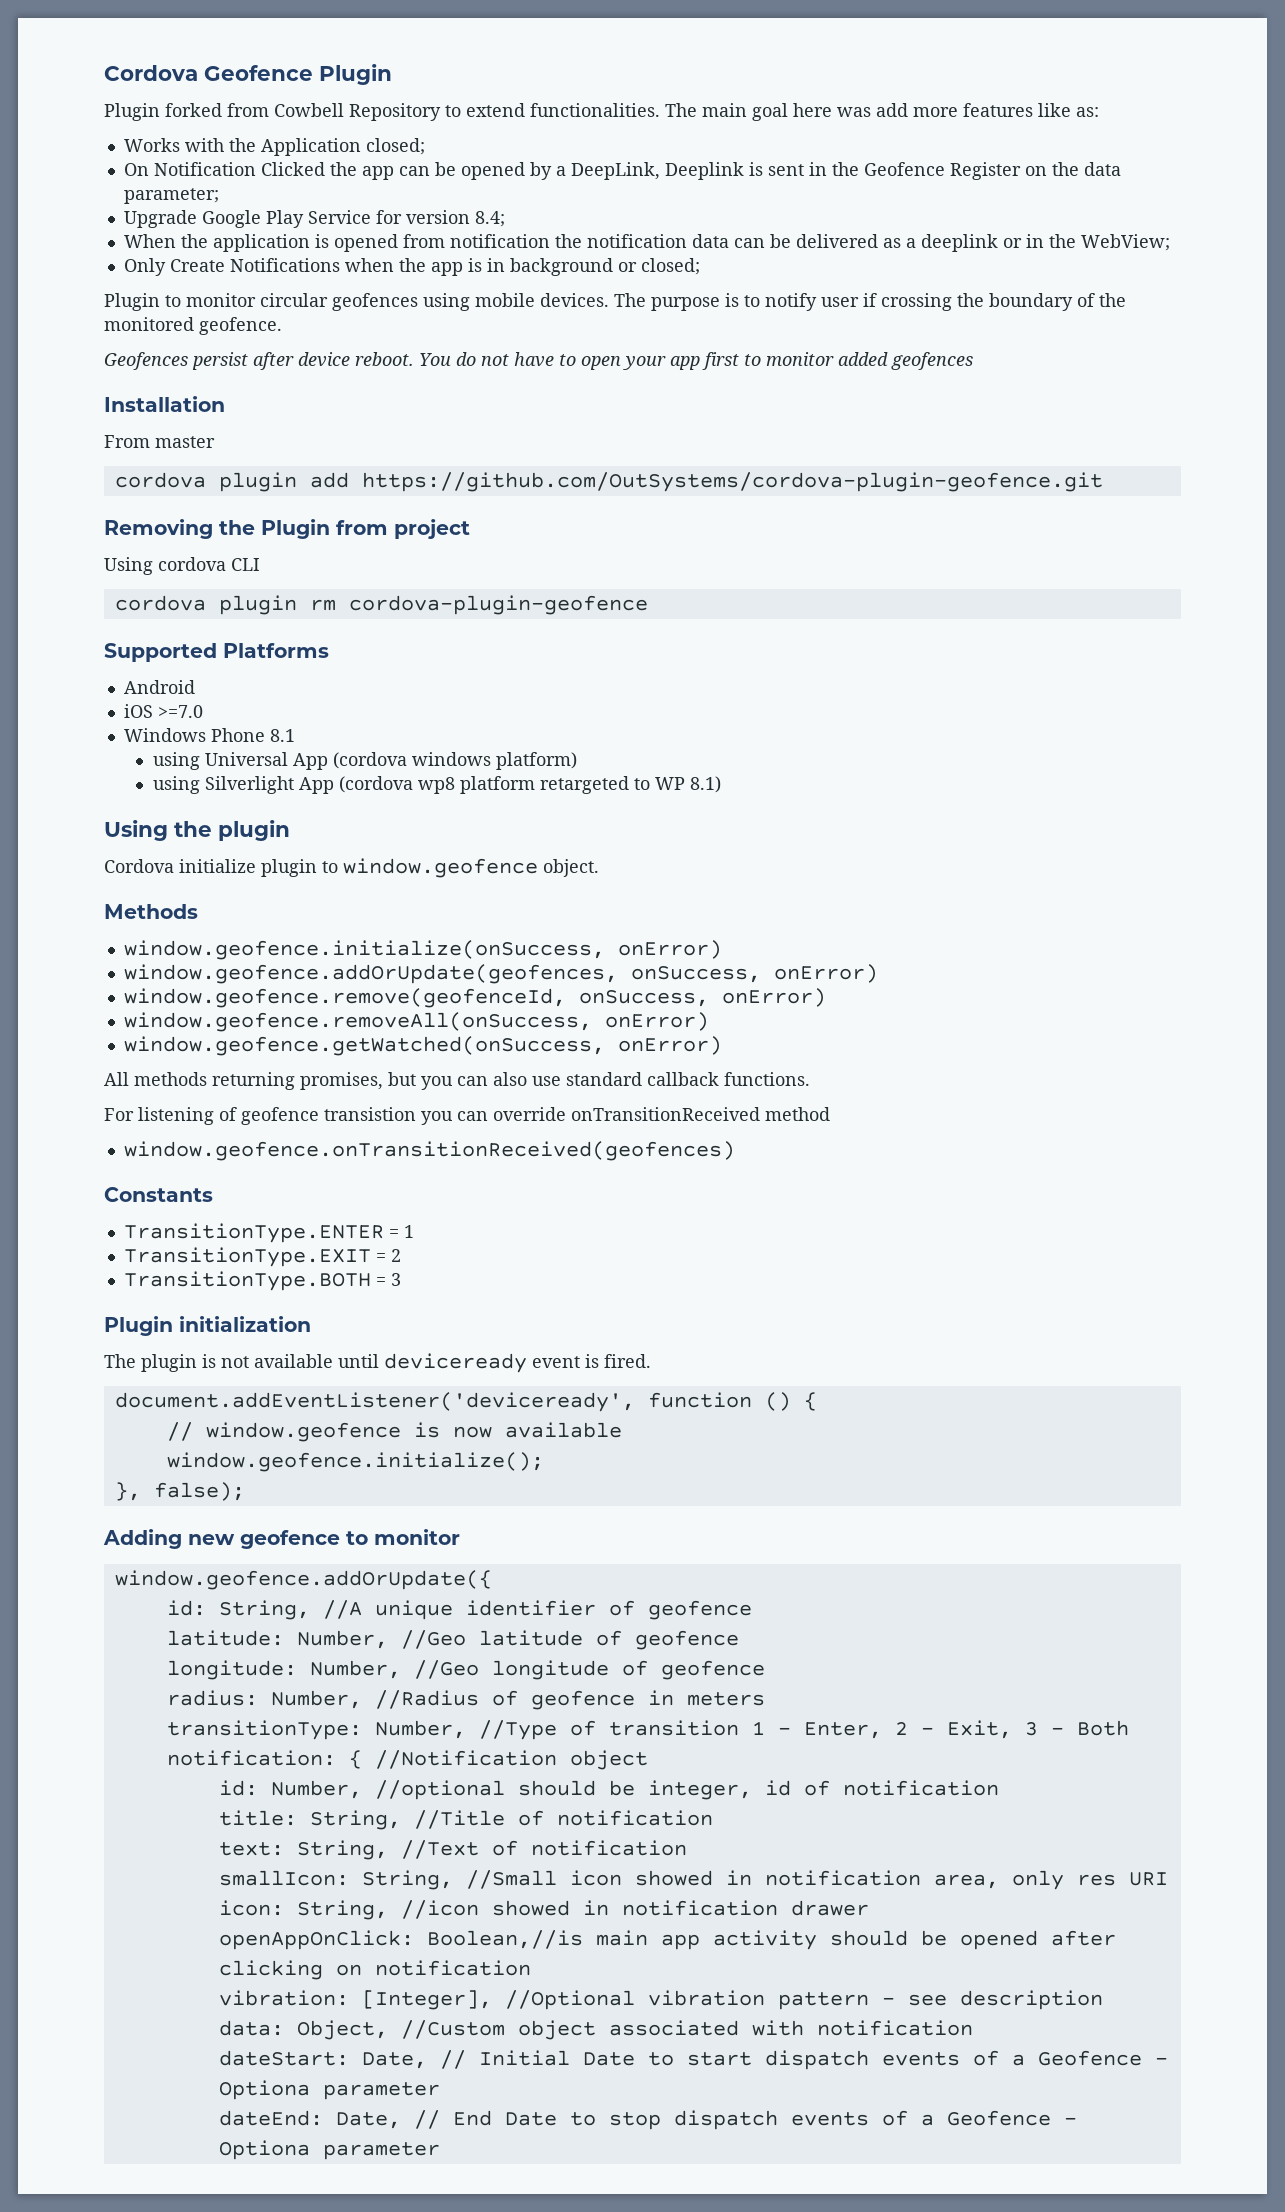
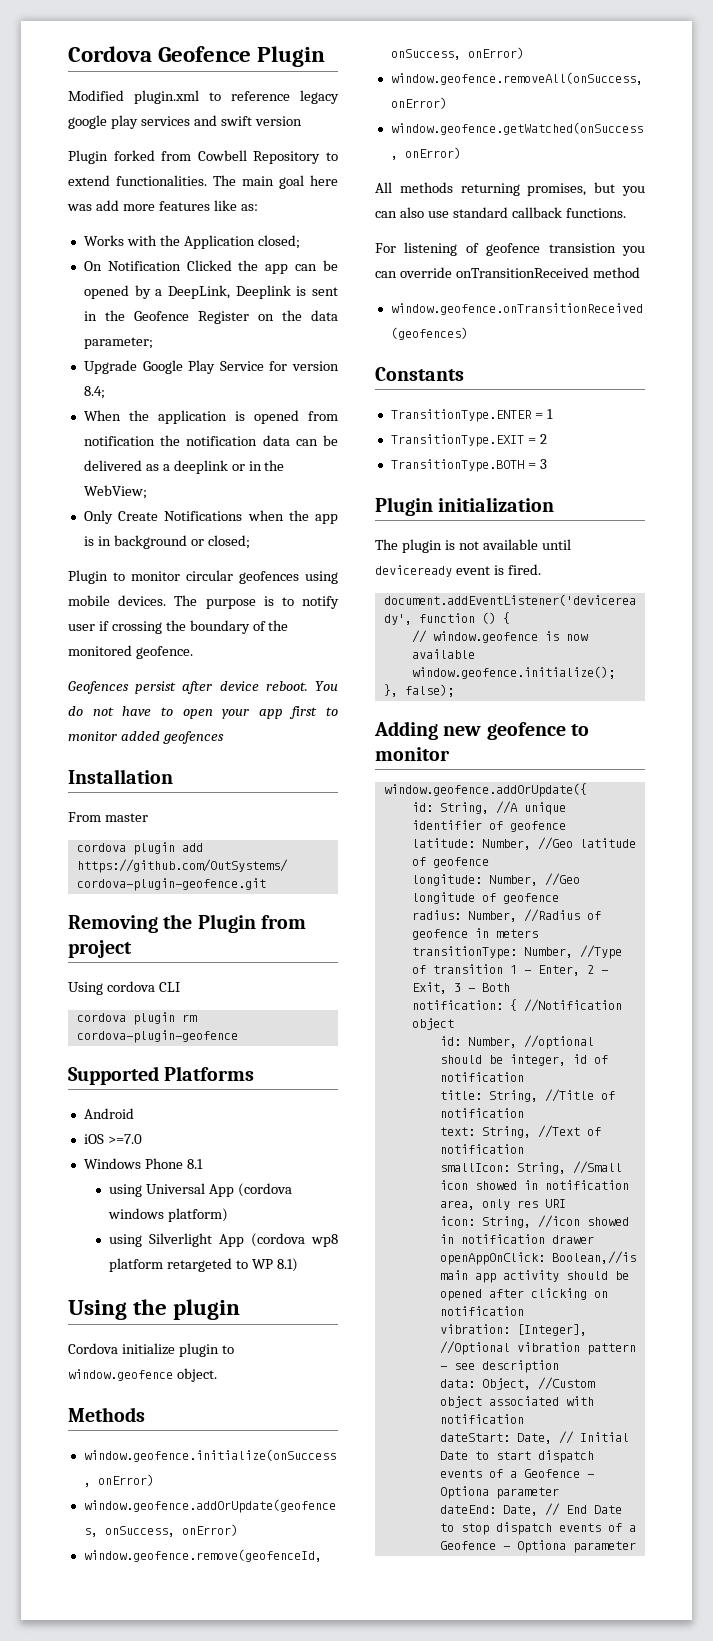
+ Modified plugin.xml to reference legacy google play services and swift version

